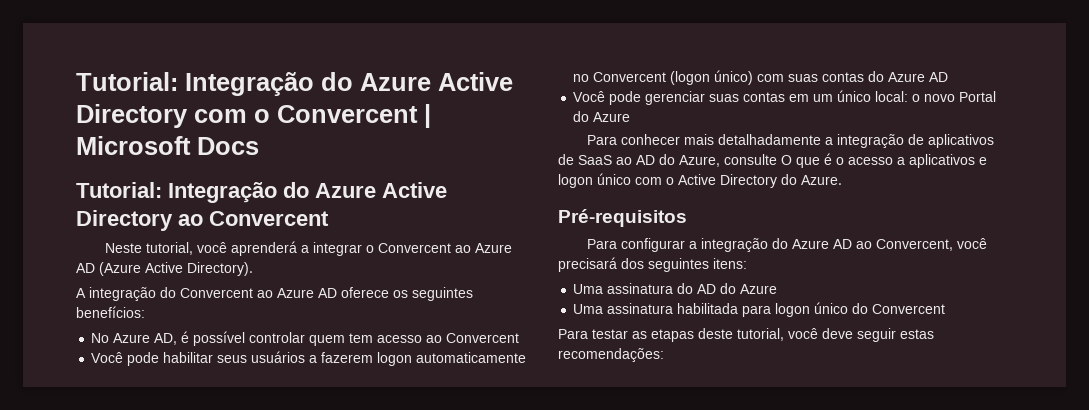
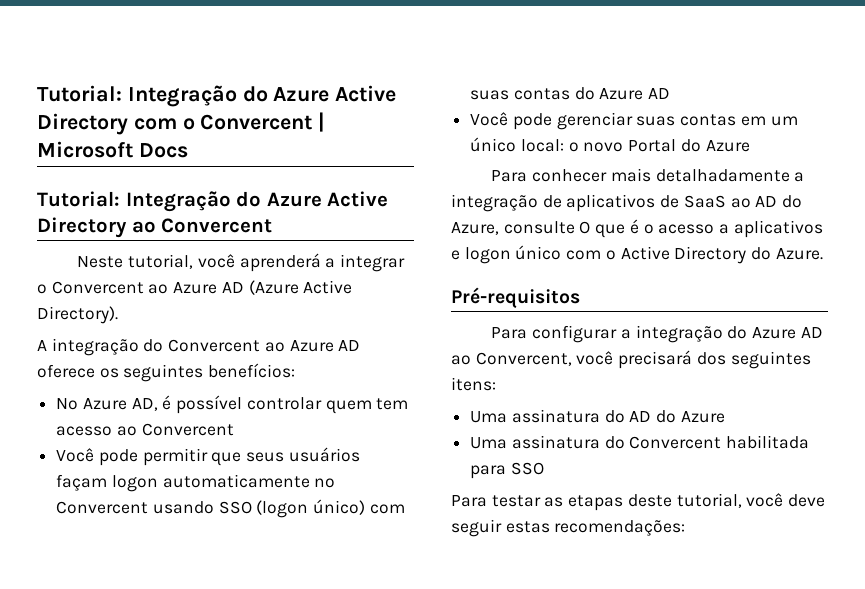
- Você pode habilitar seus usuários a fazerem logon automaticamente no Convercent (logon único) com suas contas do Azure AD
+ Você pode permitir que seus usuários façam logon automaticamente no Convercent usando SSO (logon único) com suas contas do Azure AD
- Uma assinatura habilitada para logon único do Convercent
+ Uma assinatura do Convercent habilitada para SSO

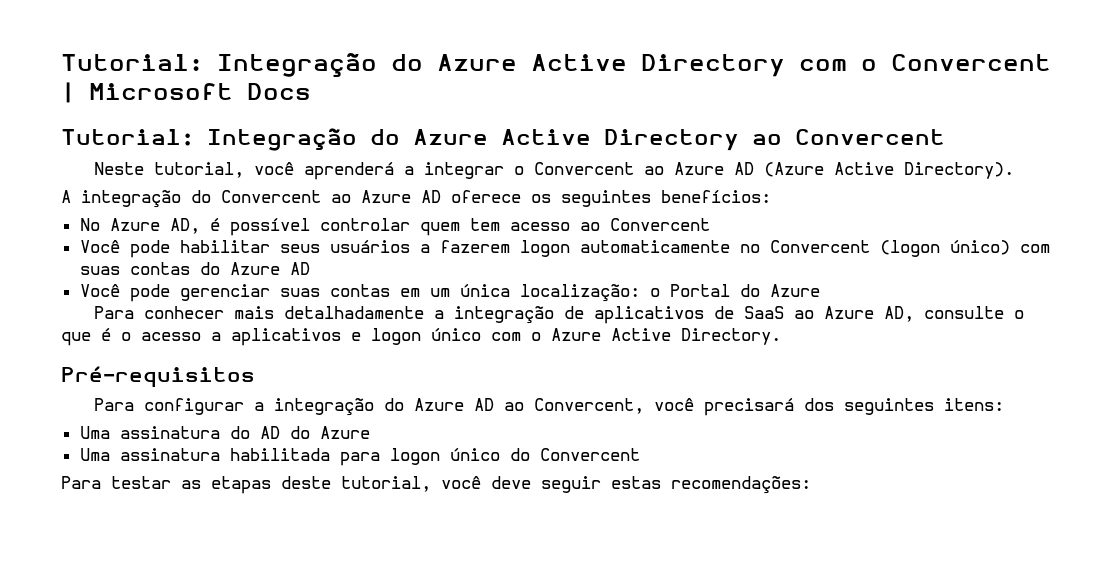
- Você pode permitir que seus usuários façam logon automaticamente no Convercent usando SSO (logon único) com suas contas do Azure AD
+ Você pode habilitar seus usuários a fazerem logon automaticamente no Convercent (logon único) com suas contas do Azure AD
- Você pode gerenciar suas contas em um único local: o novo Portal do Azure
+ Você pode gerenciar suas contas em um única localização: o Portal do Azure
- Para conhecer mais detalhadamente a integração de aplicativos de SaaS ao AD do Azure, consulte O que é o acesso a aplicativos e logon único com o Active Directory do Azure.
+ Para conhecer mais detalhadamente a integração de aplicativos de SaaS ao Azure AD, consulte o que é o acesso a aplicativos e logon único com o Azure Active Directory.
- Uma assinatura do Convercent habilitada para SSO
+ Uma assinatura habilitada para logon único do Convercent

